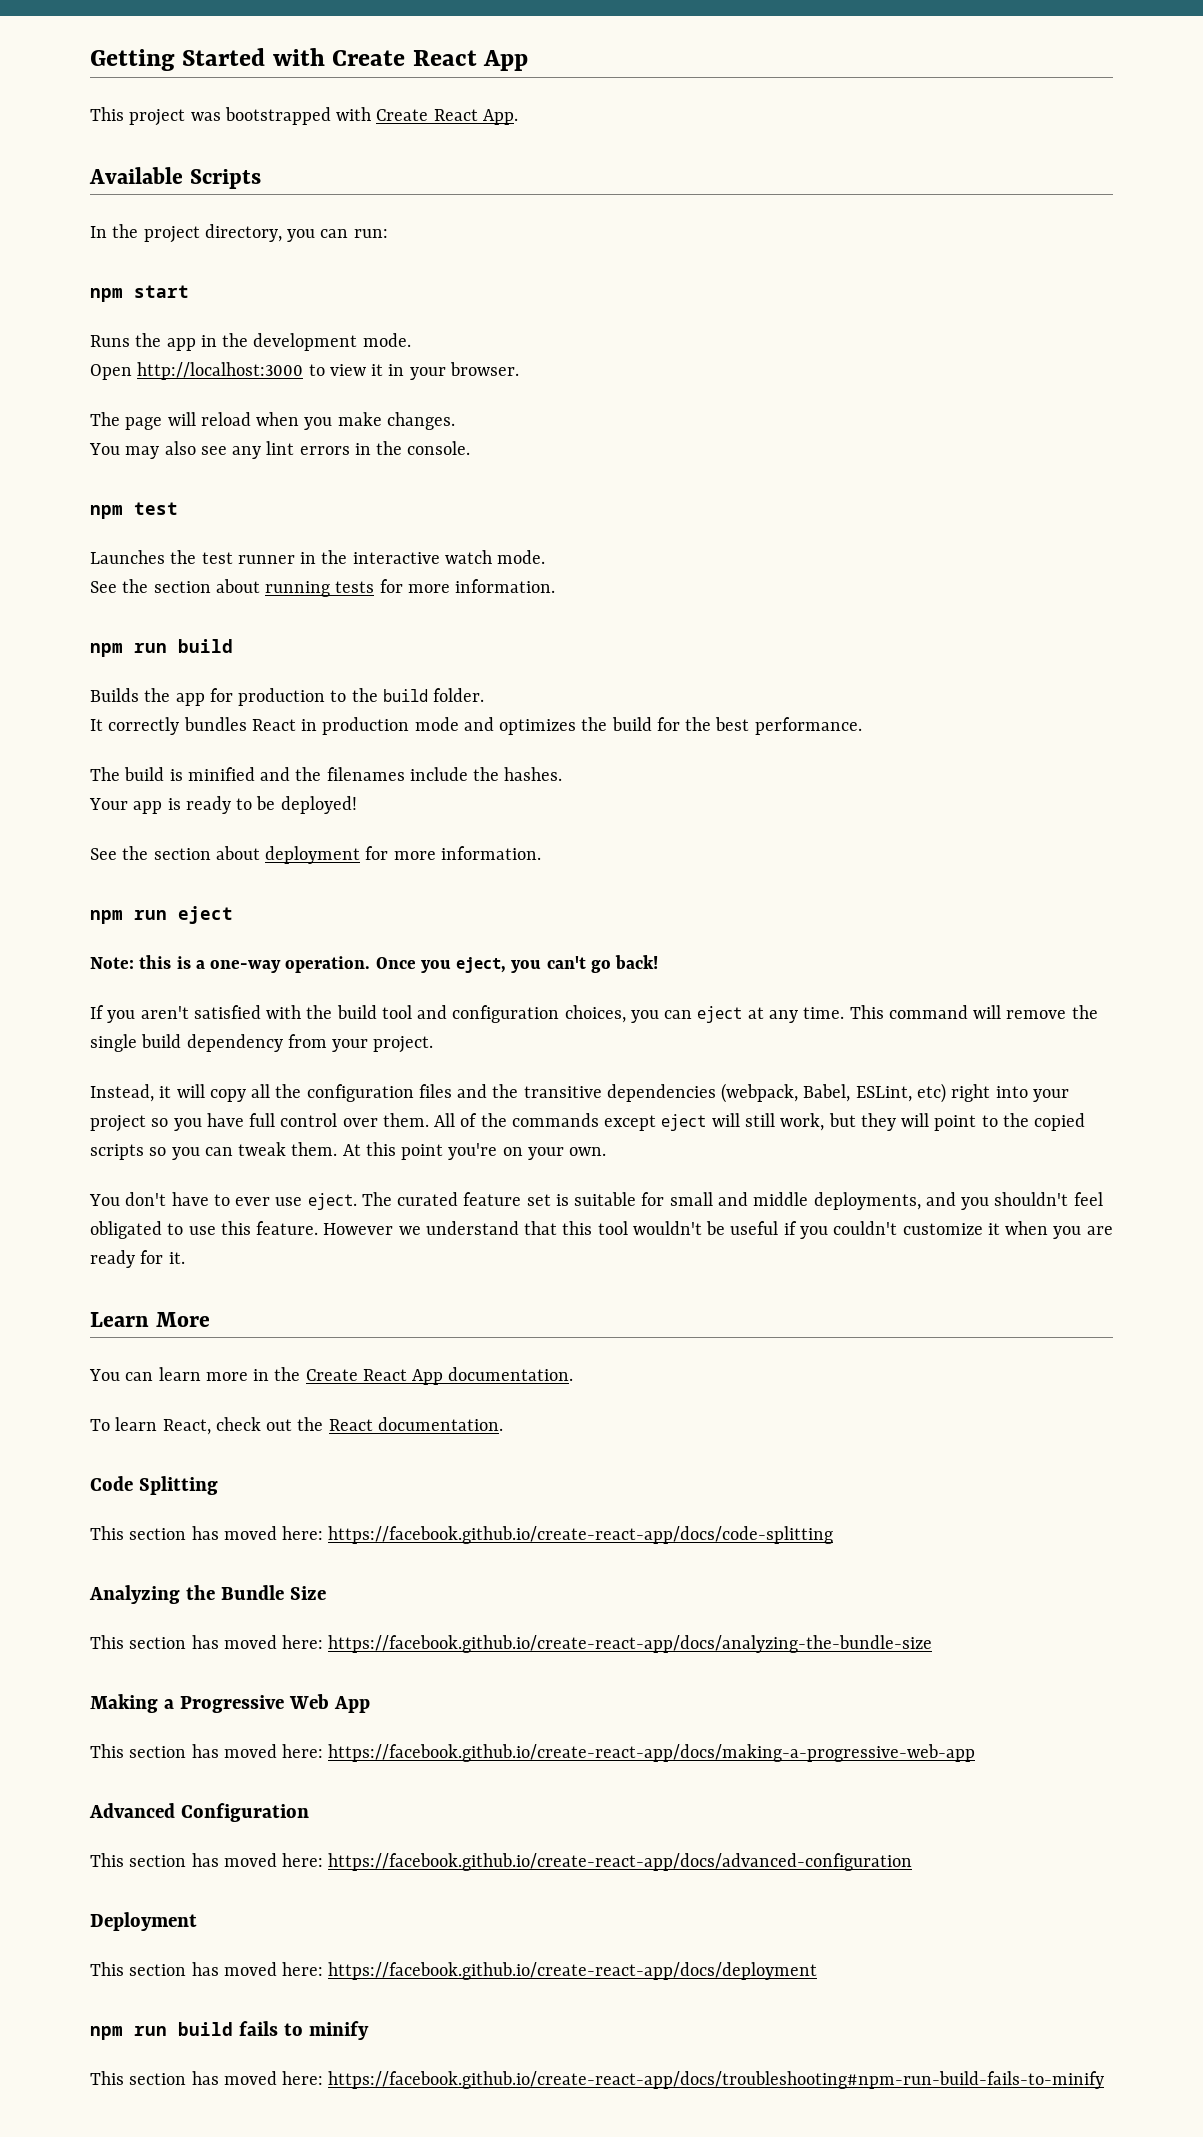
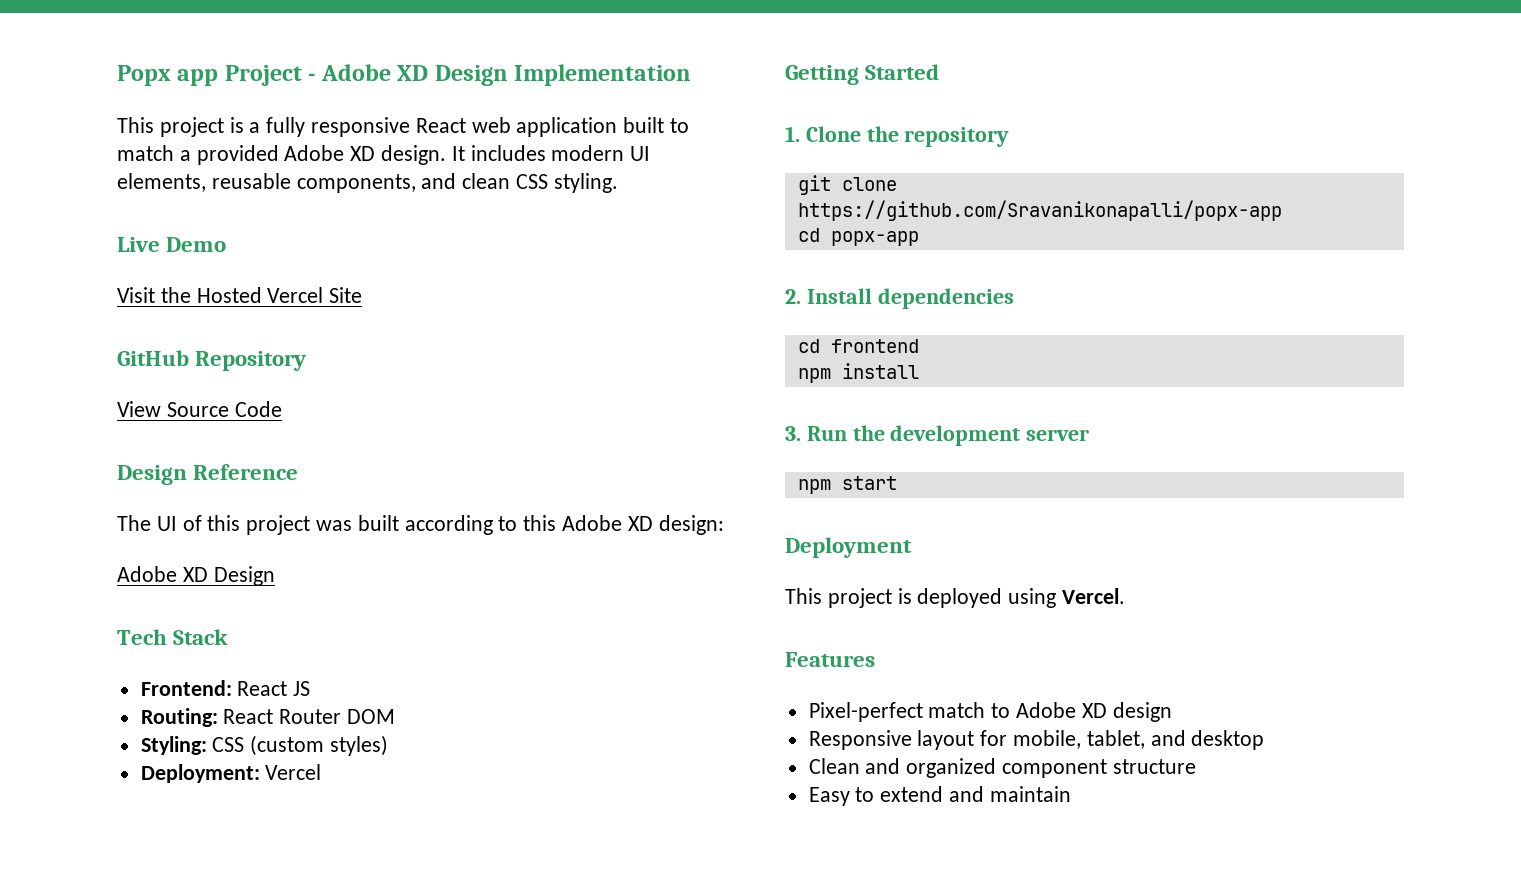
- Getting Started with Create React App
- This project was bootstrapped with Create React App.
- Available Scripts
- In the project directory, you can run:
+ Popx app Project - Adobe XD Design Implementation
+ This project is a fully responsive React web application built to match a provided Adobe XD design. It includes modern UI elements, reusable components, and clean CSS styling.
+ Live Demo
+ Visit the Hosted Vercel Site
+ GitHub Repository
+ View Source Code
+ Design Reference
+ The UI of this project was built according to this Adobe XD design:
+ Adobe XD Design
+ Tech Stack
+ Frontend: React JS
+ Routing: React Router DOM
+ Styling: CSS (custom styles)
+ Deployment: Vercel
+ Getting Started
+ 1. Clone the repository
+ git clone https://github.com/Sravanikonapalli/popx-app
+ cd popx-app
+ 2. Install dependencies
+ cd frontend
+ npm install
+ 3. Run the development server
  npm start
- Runs the app in the development mode.
- Open http://localhost:3000 to view it in your browser.
- The page will reload when you make changes.
- You may also see any lint errors in the console.
- npm test
- Launches the test runner in the interactive watch mode.
- See the section about running tests for more information.
- npm run build
- Builds the app for production to the build folder.
- It correctly bundles React in production mode and optimizes the build for the best performance.
- The build is minified and the filenames include the hashes.
- Your app is ready to be deployed!
- See the section about deployment for more information.
- npm run eject
- Note: this is a one-way operation. Once you eject, you can't go back!
- If you aren't satisfied with the build tool and configuration choices, you can eject at any time. This command will remove the single build dependency from your project.
- Instead, it will copy all the configuration files and the transitive dependencies (webpack, Babel, ESLint, etc) right into your project so you have full control over them. All of the commands except eject will still work, but they will point to the copied scripts so you can tweak them. At this point you're on your own.
- You don't have to ever use eject. The curated feature set is suitable for small and middle deployments, and you shouldn't feel obligated to use this feature. However we understand that this tool wouldn't be useful if you couldn't customize it when you are ready for it.
- Learn More
- You can learn more in the Create React App documentation.
- To learn React, check out the React documentation.
- Code Splitting
- This section has moved here: https://facebook.github.io/create-react-app/docs/code-splitting
- Analyzing the Bundle Size
- This section has moved here: https://facebook.github.io/create-react-app/docs/analyzing-the-bundle-size
- Making a Progressive Web App
- This section has moved here: https://facebook.github.io/create-react-app/docs/making-a-progressive-web-app
- Advanced Configuration
- This section has moved here: https://facebook.github.io/create-react-app/docs/advanced-configuration
  Deployment
- This section has moved here: https://facebook.github.io/create-react-app/docs/deployment
- npm run build fails to minify
- This section has moved here: https://facebook.github.io/create-react-app/docs/troubleshooting#npm-run-build-fails-to-minify
+ This project is deployed using Vercel.
+ Features
+ Pixel-perfect match to Adobe XD design
+ Responsive layout for mobile, tablet, and desktop
+ Clean and organized component structure
+ Easy to extend and maintain

